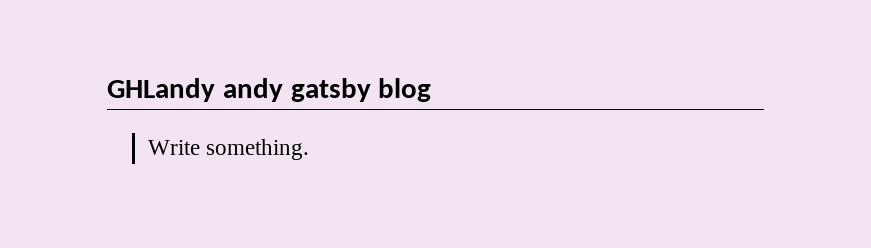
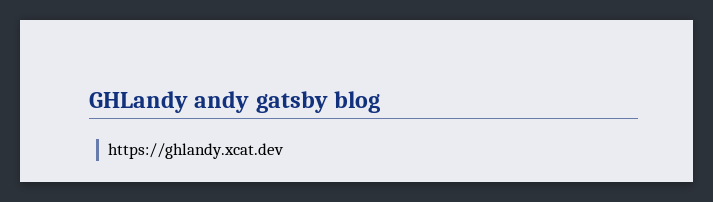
- Write something.
+ https://ghlandy.xcat.dev

